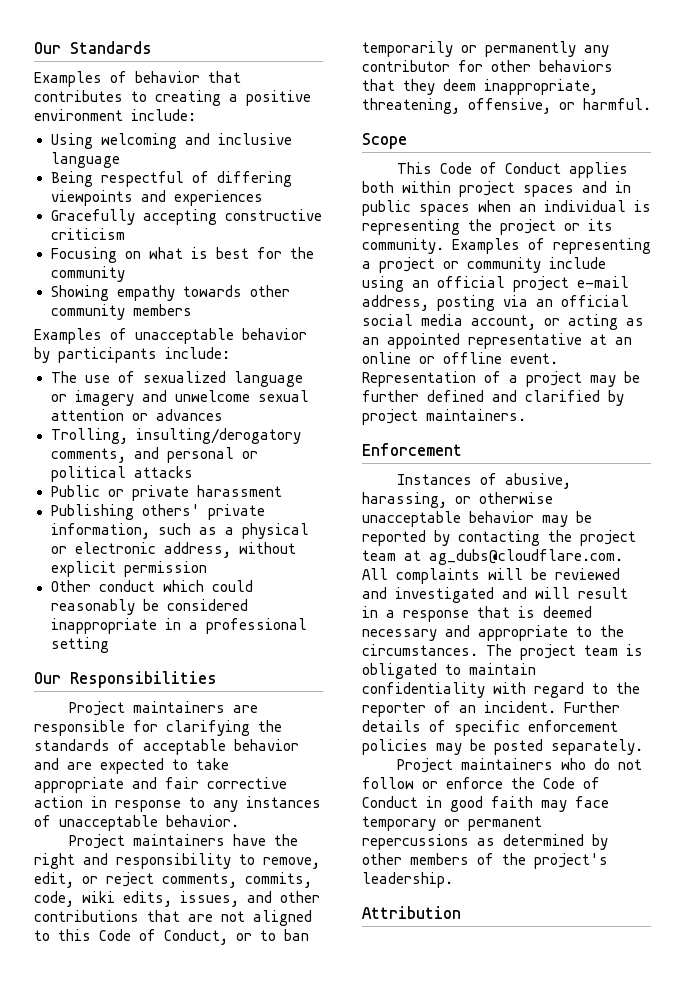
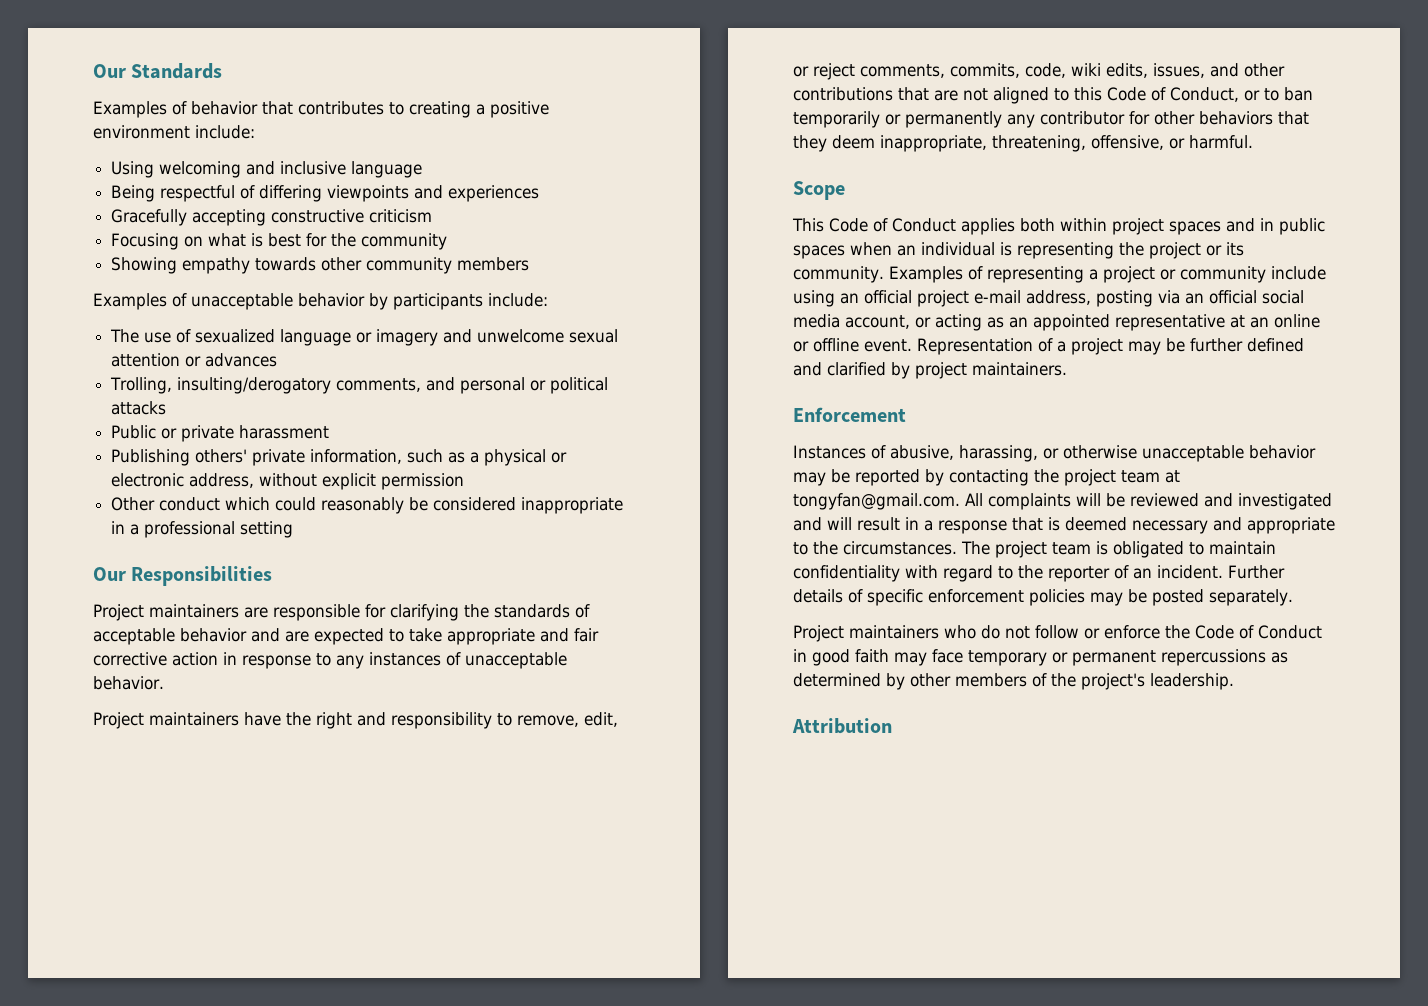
- Instances of abusive, harassing, or otherwise unacceptable behavior may be reported by contacting the project team at ag_dubs@cloudflare.com. All complaints will be reviewed and investigated and will result in a response that is deemed necessary and appropriate to the circumstances.
+ Instances of abusive, harassing, or otherwise unacceptable behavior may be reported by contacting the project team at tongyfan@gmail.com. All complaints will be reviewed and investigated and will result in a response that is deemed necessary and appropriate to the circumstances.

